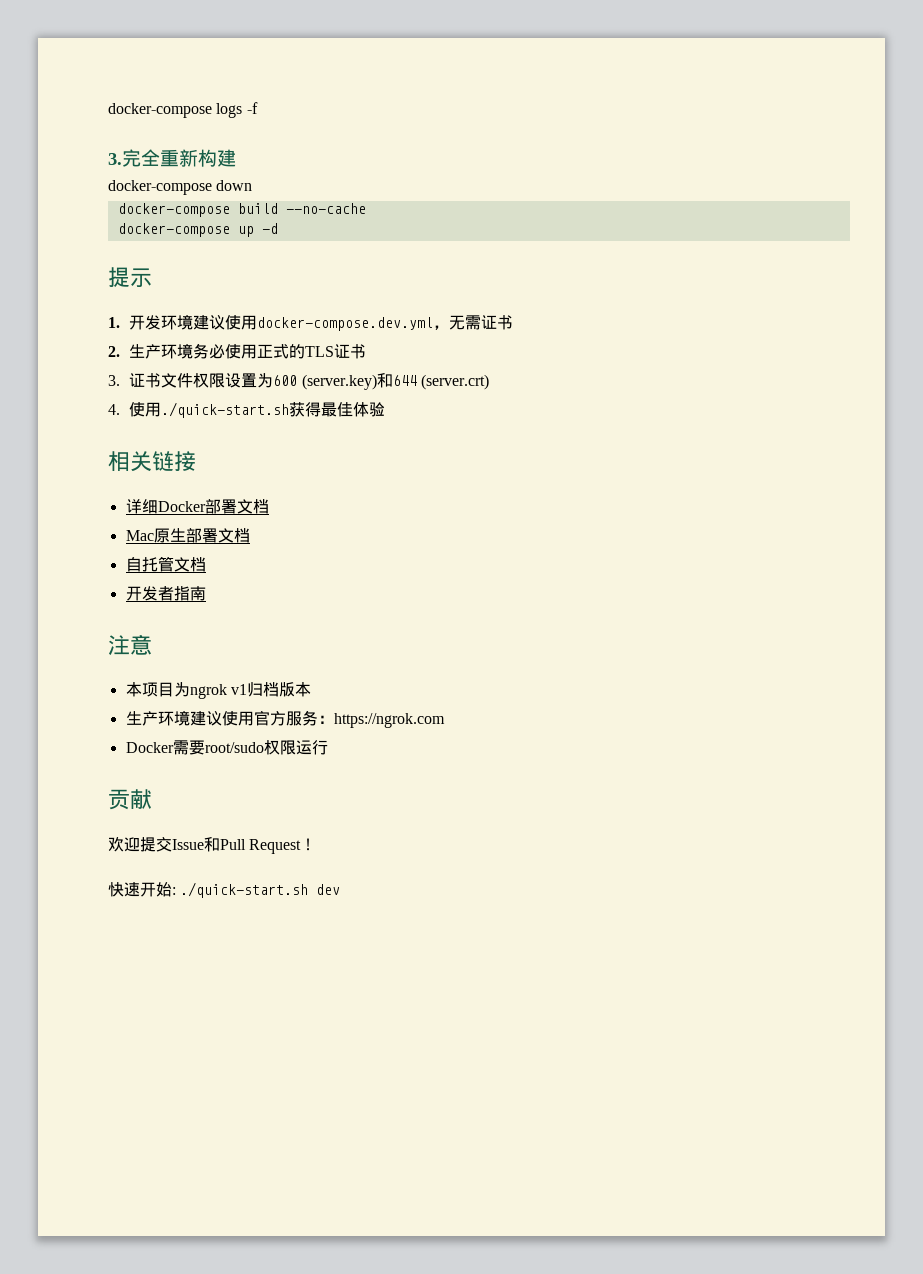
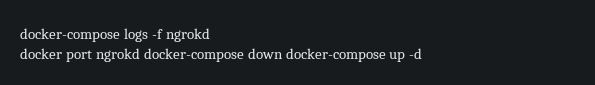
- docker-compose logs -f
- 3.完全重新构建
- docker-compose down
- docker-compose build --no-cache
- docker-compose up -d
+ docker-compose logs -f ngrokd
+ docker port ngrokd docker-compose down docker-compose up -d
- 提示
- 1.开发环境建议使用docker-compose.dev.yml，无需证书
- 2.生产环境务必使用正式的TLS证书
- 3.证书文件权限设置为600 (server.key)和644 (server.crt)
- 4.使用./quick-start.sh获得最佳体验
- 相关链接
- 详细Docker部署文档
- Mac原生部署文档
- 自托管文档
- 开发者指南
- 注意
- 本项目为ngrok v1归档版本
- 生产环境建议使用官方服务：https://ngrok.com
- Docker需要root/sudo权限运行
- 贡献
- 欢迎提交Issue和Pull Request！
- 快速开始: ./quick-start.sh dev

